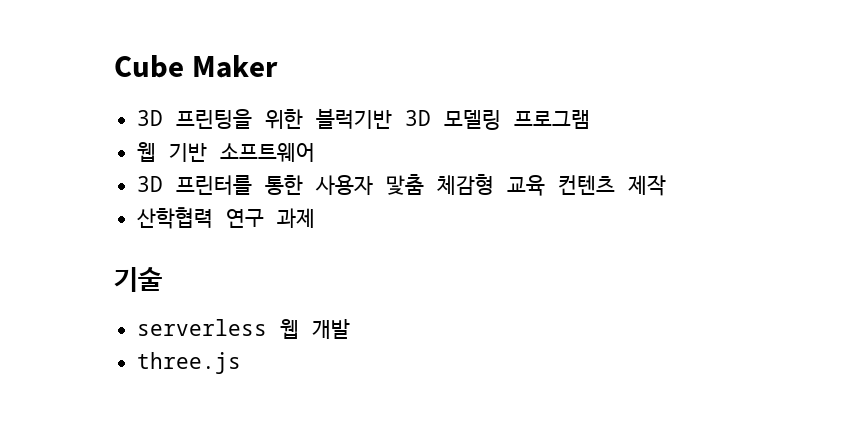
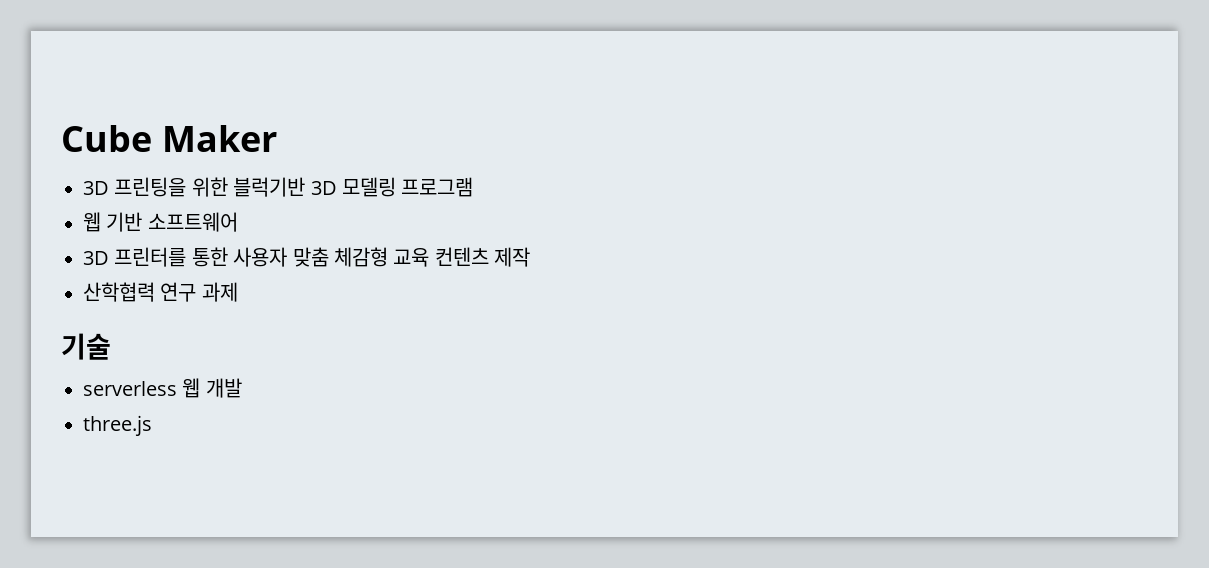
- 3D 프린터를 통한 사용자 맟춤 체감형 교육 컨텐츠 제작
+ 3D 프린터를 통한 사용자 맞춤 체감형 교육 컨텐츠 제작

